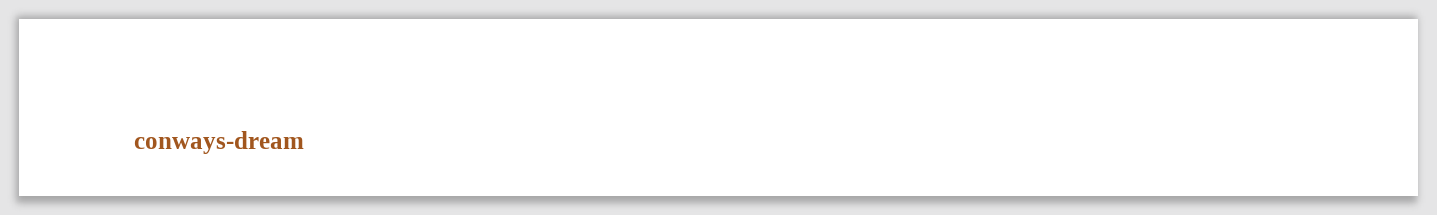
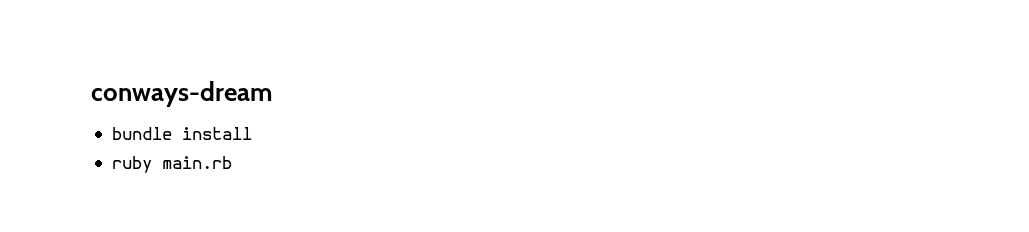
+ bundle install
+ ruby main.rb

